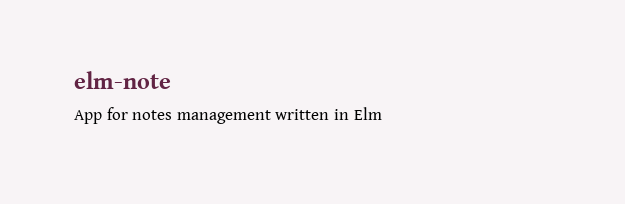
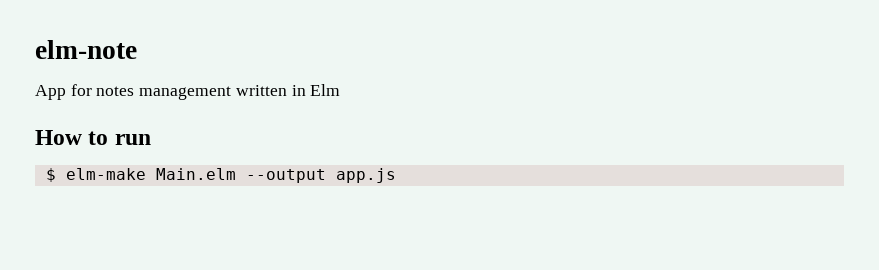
+ How to run
+ $ elm-make Main.elm --output app.js

